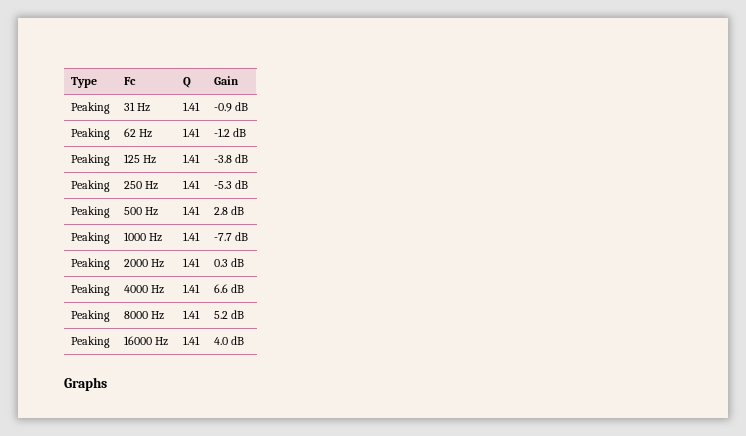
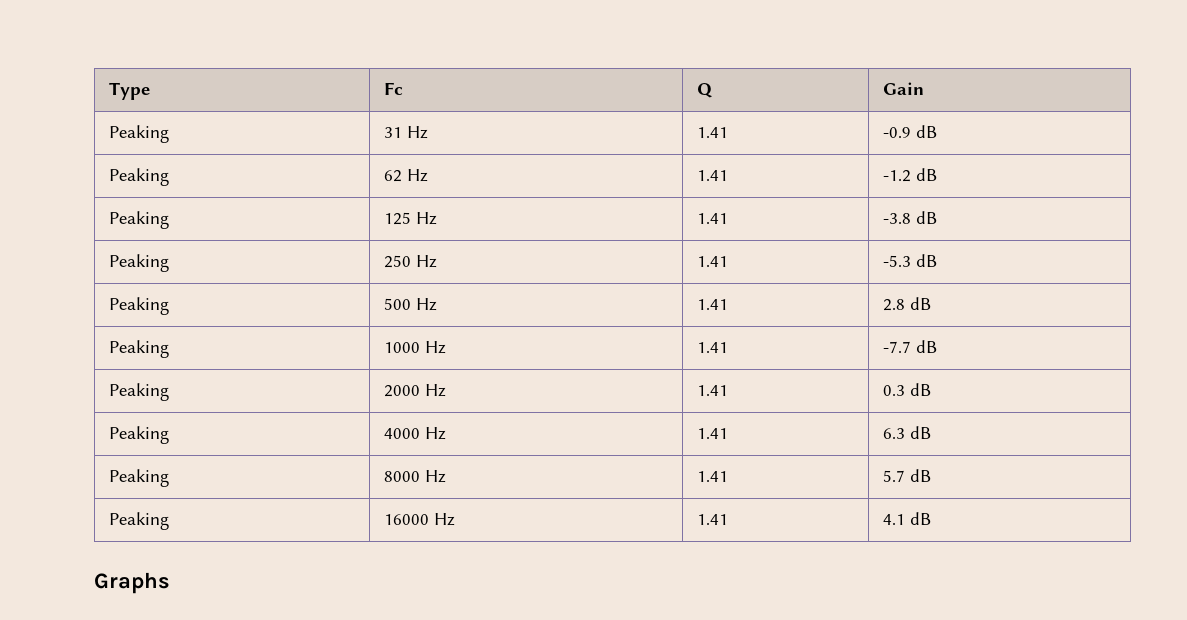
- Peaking | 4000 Hz | 1.41 | 6.6 dB
+ Peaking | 4000 Hz | 1.41 | 6.3 dB
- Peaking | 8000 Hz | 1.41 | 5.2 dB
+ Peaking | 8000 Hz | 1.41 | 5.7 dB
- Peaking | 16000 Hz | 1.41 | 4.0 dB
+ Peaking | 16000 Hz | 1.41 | 4.1 dB

